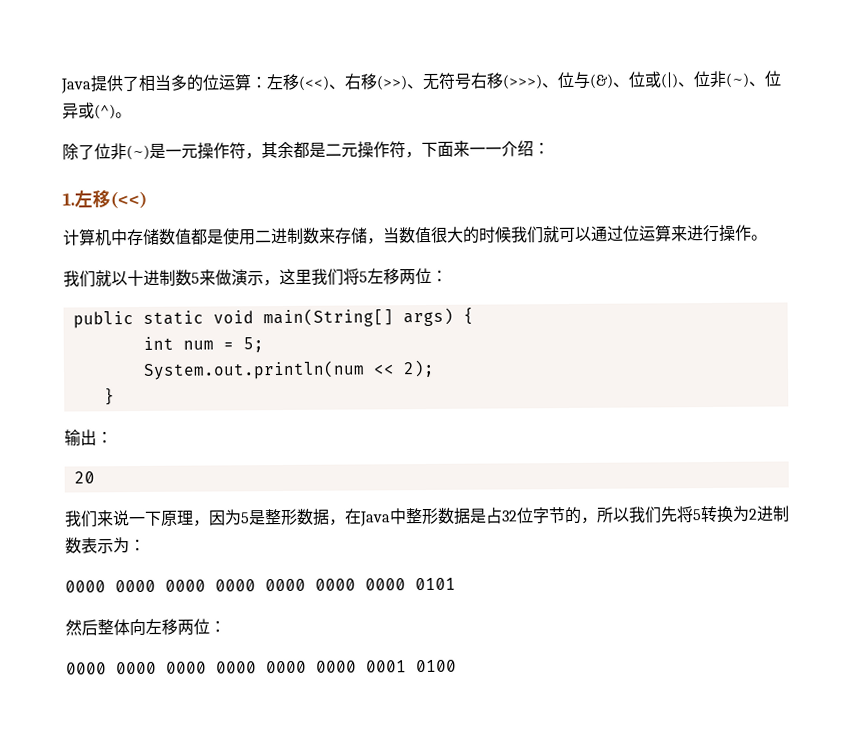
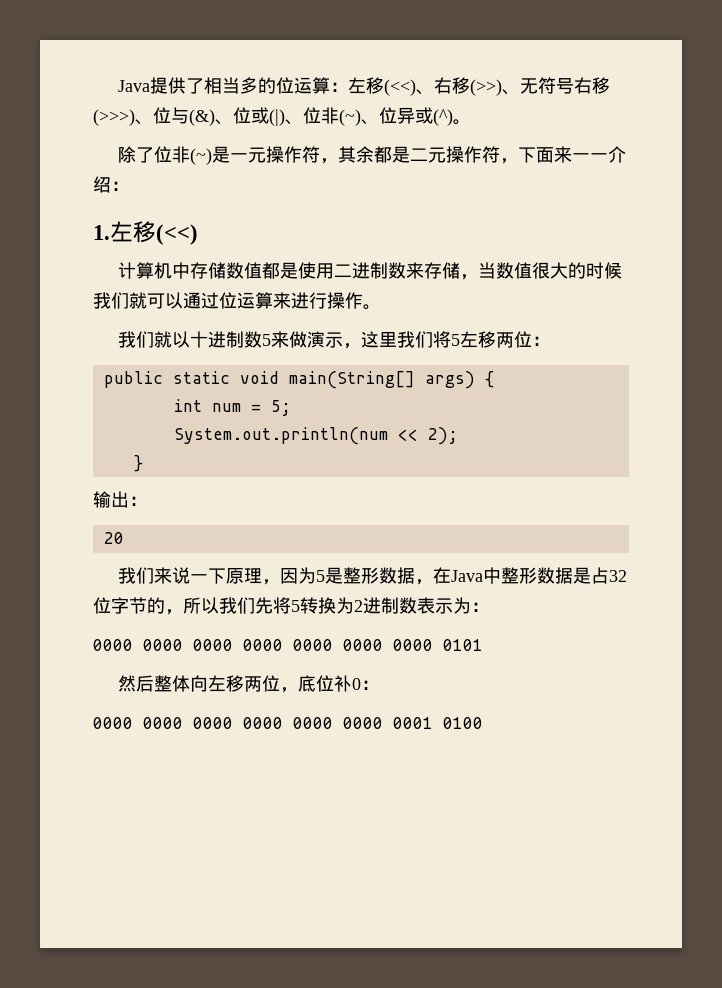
- 然后整体向左移两位：
+ 然后整体向左移两位，底位补0：

